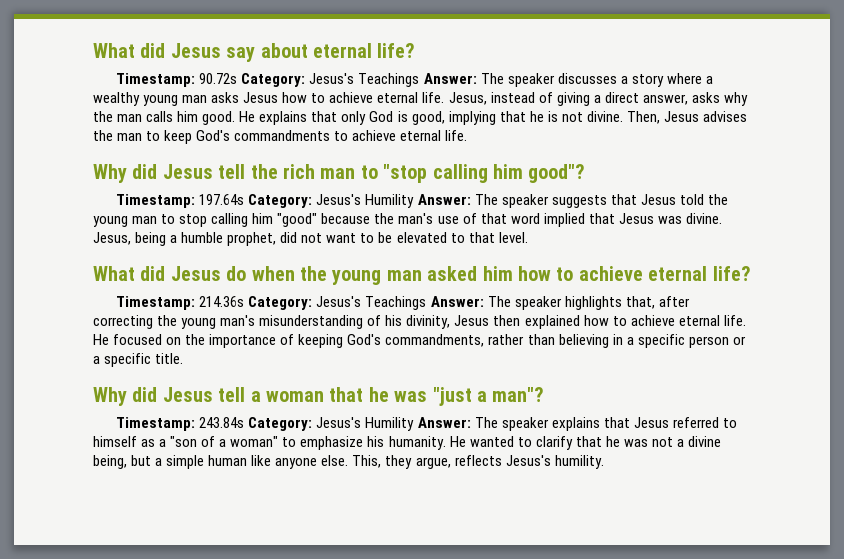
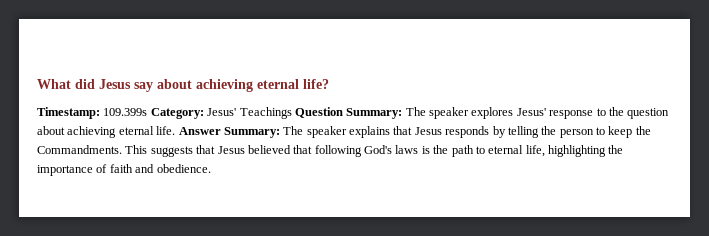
- What did Jesus say about eternal life?
- Timestamp: 90.72s Category: Jesus's Teachings Answer: The speaker discusses a story where a wealthy young man asks Jesus how to achieve eternal life. Jesus, instead of giving a direct answer, asks why the man calls him good. He explains that only God is good, implying that he is not divine. Then, Jesus advises the man to keep God's commandments to achieve eternal life.
- Why did Jesus tell the rich man to "stop calling him good"?
- Timestamp: 197.64s Category: Jesus's Humility Answer: The speaker suggests that Jesus told the young man to stop calling him "good" because the man's use of that word implied that Jesus was divine. Jesus, being a humble prophet, did not want to be elevated to that level.
- What did Jesus do when the young man asked him how to achieve eternal life?
- Timestamp: 214.36s Category: Jesus's Teachings Answer: The speaker highlights that, after correcting the young man's misunderstanding of his divinity, Jesus then explained how to achieve eternal life. He focused on the importance of keeping God's commandments, rather than believing in a specific person or a specific title.
- Why did Jesus tell a woman that he was "just a man"?
- Timestamp: 243.84s Category: Jesus's Humility Answer: The speaker explains that Jesus referred to himself as a "son of a woman" to emphasize his humanity. He wanted to clarify that he was not a divine being, but a simple human like anyone else. This, they argue, reflects Jesus's humility.
+ What did Jesus say about achieving eternal life?
+ Timestamp: 109.399s Category: Jesus' Teachings Question Summary: The speaker explores Jesus' response to the question about achieving eternal life. Answer Summary: The speaker explains that Jesus responds by telling the person to keep the Commandments. This suggests that Jesus believed that following God's laws is the path to eternal life, highlighting the importance of faith and obedience.

